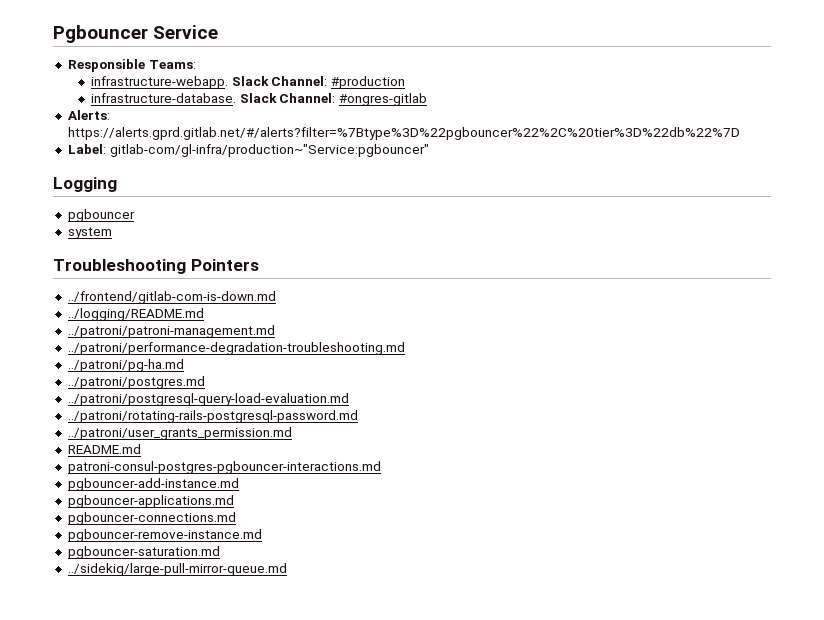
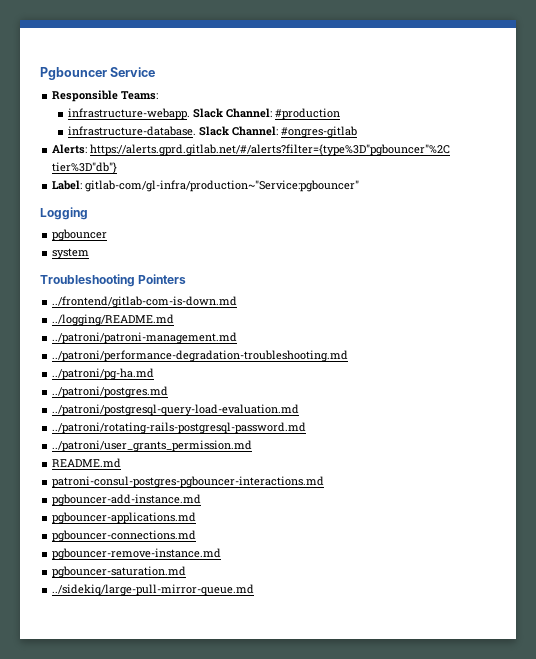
- Alerts: https://alerts.gprd.gitlab.net/#/alerts?filter=%7Btype%3D%22pgbouncer%22%2C%20tier%3D%22db%22%7D
+ Alerts: https://alerts.gprd.gitlab.net/#/alerts?filter={type%3D"pgbouncer"%2C tier%3D"db"}

